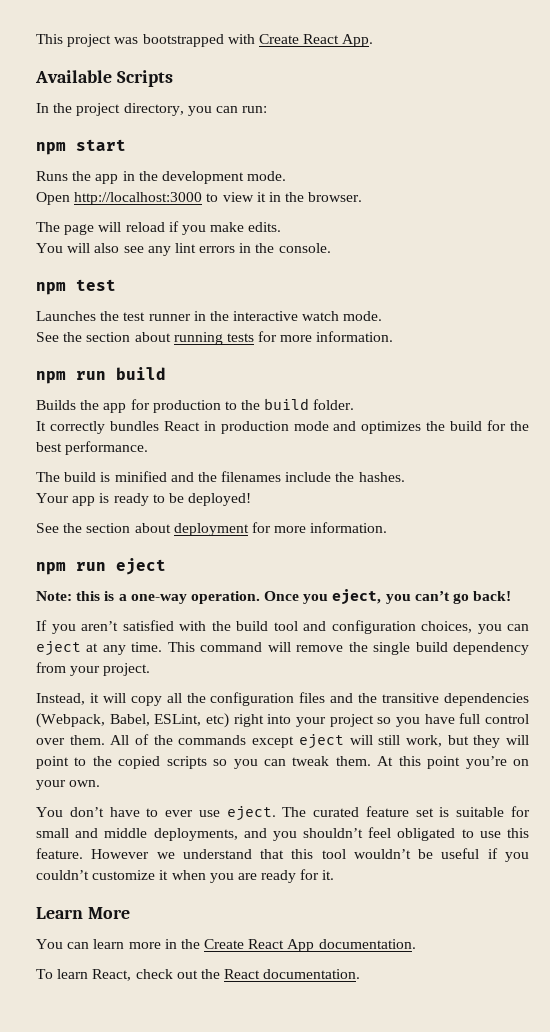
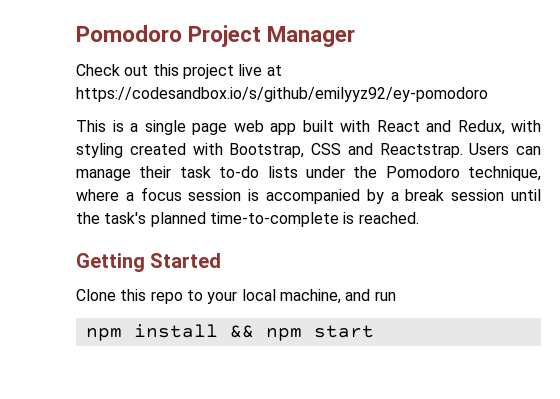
- This project was bootstrapped with Create React App.
- Available Scripts
- In the project directory, you can run:
- npm start
- Runs the app in the development mode.
- Open http://localhost:3000 to view it in the browser.
- The page will reload if you make edits.
- You will also see any lint errors in the console.
- npm test
- Launches the test runner in the interactive watch mode.
- See the section about running tests for more information.
- npm run build
- Builds the app for production to the build folder.
- It correctly bundles React in production mode and optimizes the build for the best performance.
- The build is minified and the filenames include the hashes.
- Your app is ready to be deployed!
- See the section about deployment for more information.
- npm run eject
- Note: this is a one-way operation. Once you eject, you can’t go back!
- If you aren’t satisfied with the build tool and configuration choices, you can eject at any time. This command will remove the single build dependency from your project.
- Instead, it will copy all the configuration files and the transitive dependencies (Webpack, Babel, ESLint, etc) right into your project so you have full control over them. All of the commands except eject will still work, but they will point to the copied scripts so you can tweak them. At this point you’re on your own.
- You don’t have to ever use eject. The curated feature set is suitable for small and middle deployments, and you shouldn’t feel obligated to use this feature. However we understand that this tool wouldn’t be useful if you couldn’t customize it when you are ready for it.
- Learn More
- You can learn more in the Create React App documentation.
- To learn React, check out the React documentation.
+ Pomodoro Project Manager
+ Check out this project live at https://codesandbox.io/s/github/emilyyz92/ey-pomodoro
+ This is a single page web app built with React and Redux, with styling created with Bootstrap, CSS and Reactstrap. Users can manage their task to-do lists under the Pomodoro technique, where a focus session is accompanied by a break session until the task's planned time-to-complete is reached.
+ Getting Started
+ Clone this repo to your local machine, and run
+ npm install && npm start

